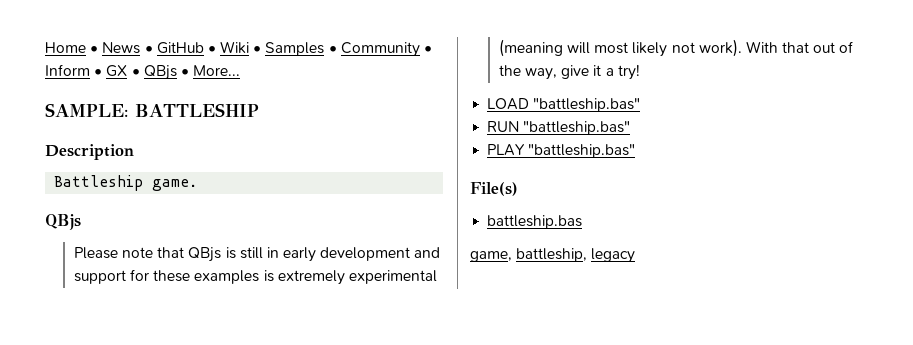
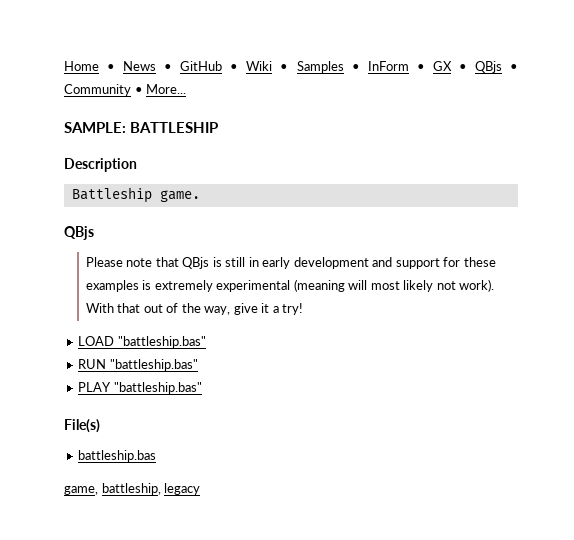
- Home • News • GitHub • Wiki • Samples • Community • Inform • GX • QBjs • More...
+ Home • News • GitHub • Wiki • Samples • InForm • GX • QBjs • Community • More...

